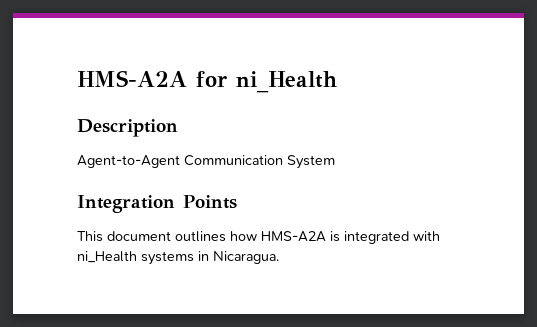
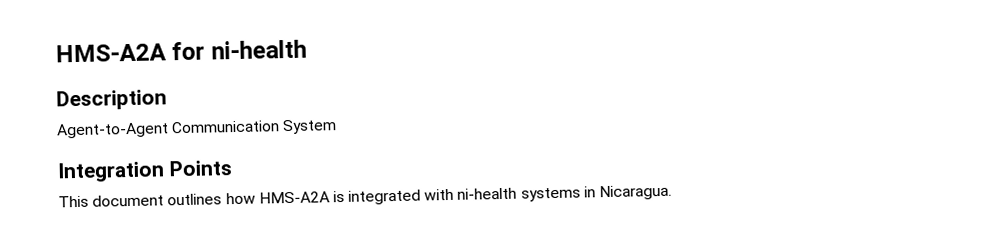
- HMS-A2A for ni_Health
+ HMS-A2A for ni-health
- This document outlines how HMS-A2A is integrated with ni_Health systems in Nicaragua.
+ This document outlines how HMS-A2A is integrated with ni-health systems in Nicaragua.

